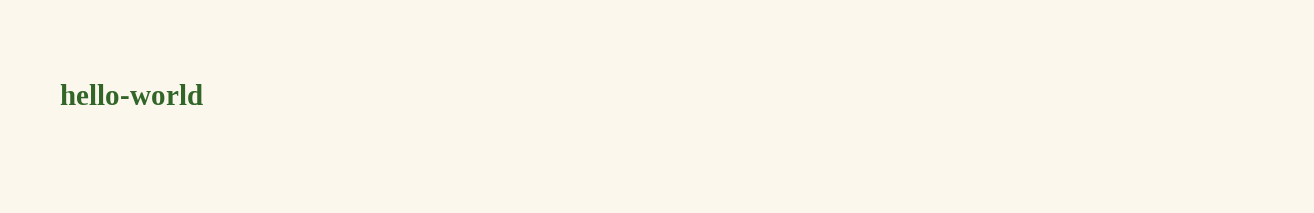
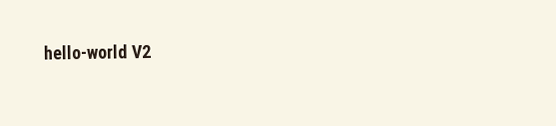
- hello-world
+ hello-world V2

